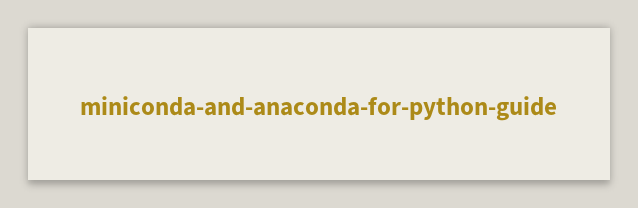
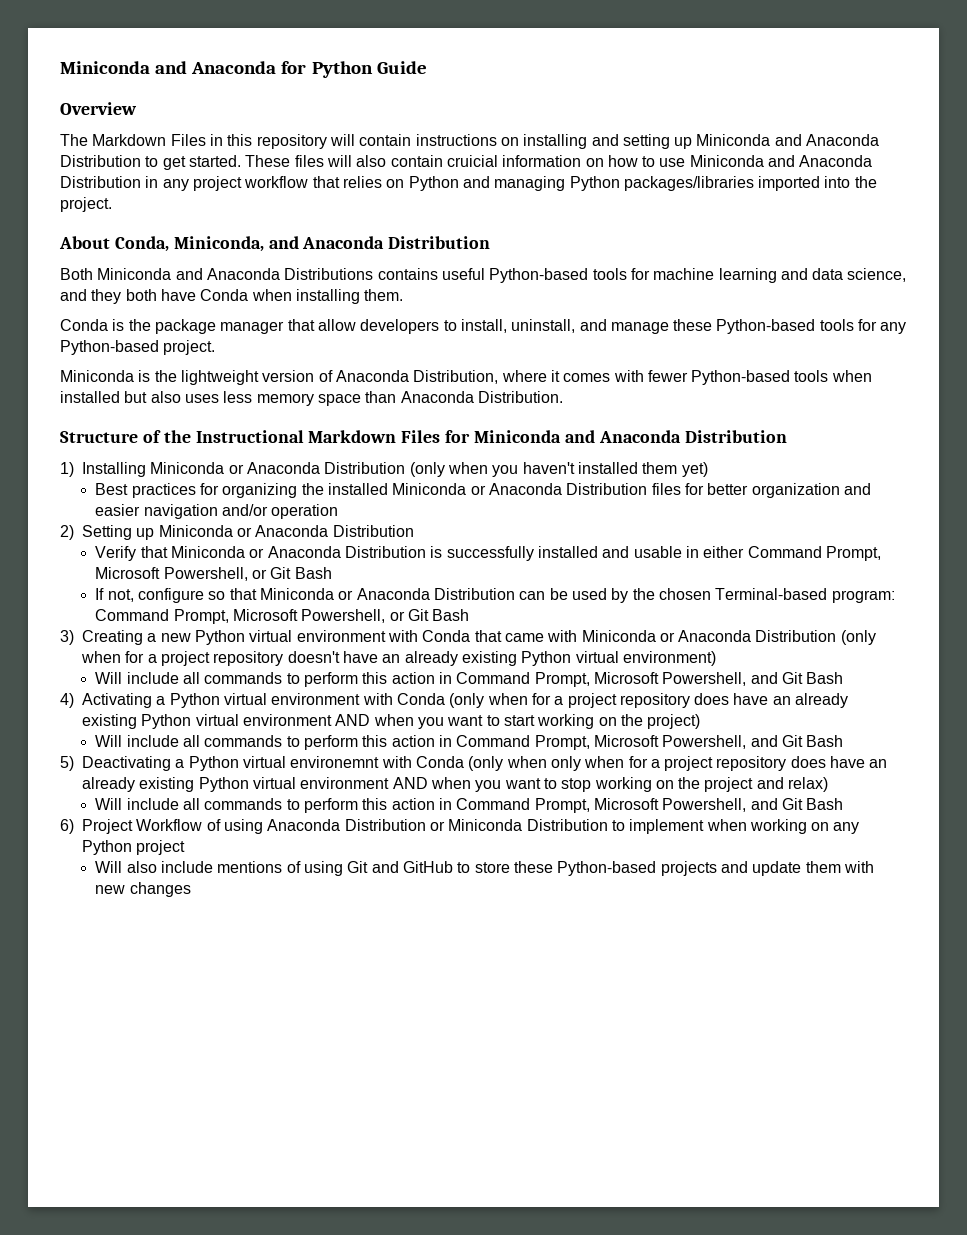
- miniconda-and-anaconda-for-python-guide
+ Miniconda and Anaconda for Python Guide
+ Overview
+ The Markdown Files in this repository will contain instructions on installing and setting up Miniconda and Anaconda Distribution to get started. These files will also contain cruicial information on how to use Miniconda and Anaconda Distribution in any project workflow that relies on Python and managing Python packages/libraries imported into the project.
+ About Conda, Miniconda, and Anaconda Distribution
+ Both Miniconda and Anaconda Distributions contains useful Python-based tools for machine learning and data science, and they both have Conda when installing them.
+ Conda is the package manager that allow developers to install, uninstall, and manage these Python-based tools for any Python-based project.
+ Miniconda is the lightweight version of Anaconda Distribution, where it comes with fewer Python-based tools when installed but also uses less memory space than Anaconda Distribution.
+ Structure of the Instructional Markdown Files for Miniconda and Anaconda Distribution
+ 1) Installing Miniconda or Anaconda Distribution (only when you haven't installed them yet)
+ Best practices for organizing the installed Miniconda or Anaconda Distribution files for better organization and easier navigation and/or operation
+ 2) Setting up Miniconda or Anaconda Distribution
+ Verify that Miniconda or Anaconda Distribution is successfully installed and usable in either Command Prompt, Microsoft Powershell, or Git Bash
+ If not, configure so that Miniconda or Anaconda Distribution can be used by the chosen Terminal-based program: Command Prompt, Microsoft Powershell, or Git Bash
+ 3) Creating a new Python virtual environment with Conda that came with Miniconda or Anaconda Distribution (only when for a project repository doesn't have an already existing Python virtual environment)
+ Will include all commands to perform this action in Command Prompt, Microsoft Powershell, and Git Bash
+ 4) Activating a Python virtual environment with Conda (only when for a project repository does have an already existing Python virtual environment AND when you want to start working on the project)
+ Will include all commands to perform this action in Command Prompt, Microsoft Powershell, and Git Bash
+ 5) Deactivating a Python virtual environemnt with Conda (only when only when for a project repository does have an already existing Python virtual environment AND when you want to stop working on the project and relax)
+ Will include all commands to perform this action in Command Prompt, Microsoft Powershell, and Git Bash
+ 6) Project Workflow of using Anaconda Distribution or Miniconda Distribution to implement when working on any Python project
+ Will also include mentions of using Git and GitHub to store these Python-based projects and update them with new changes

